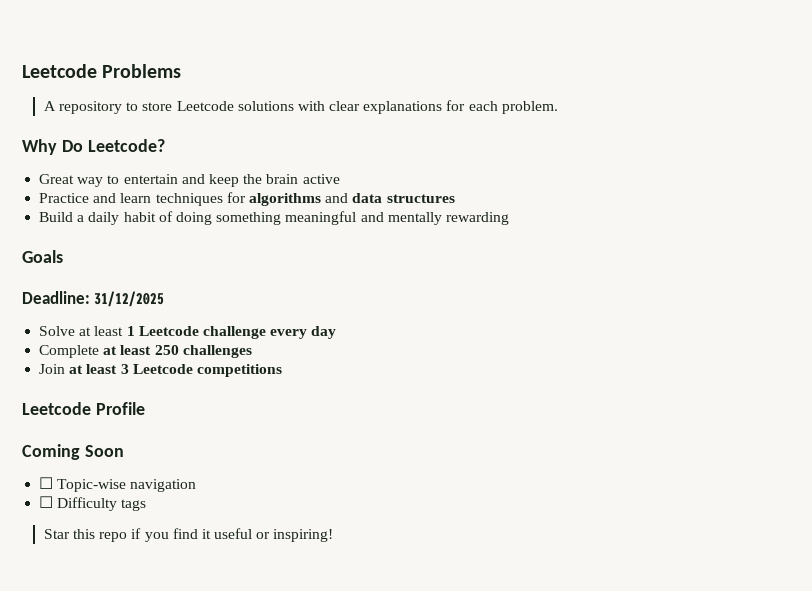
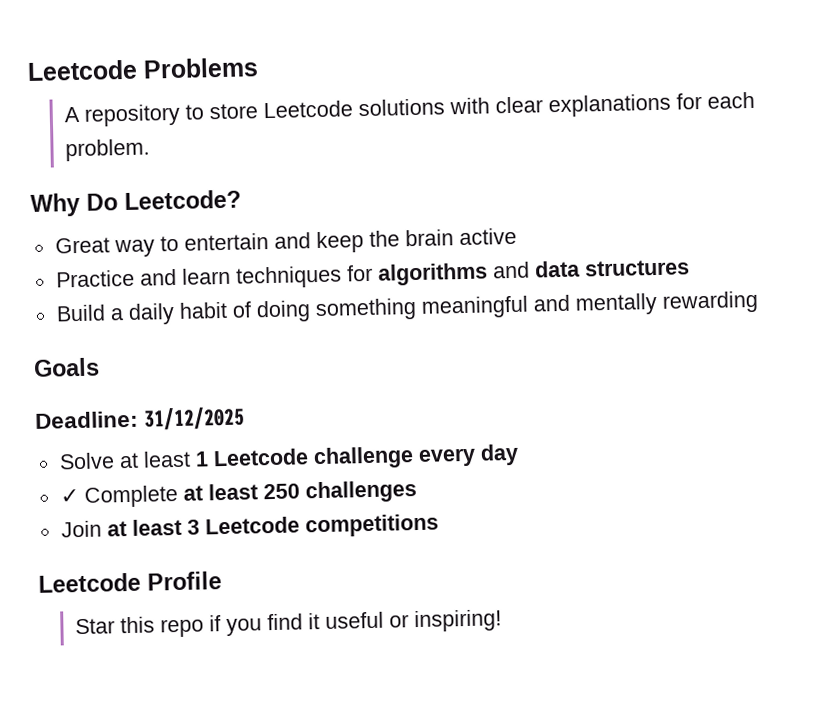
- Complete at least 250 challenges
+ ✓ Complete at least 250 challenges
- Coming Soon
- ☐ Topic-wise navigation
- ☐ Difficulty tags

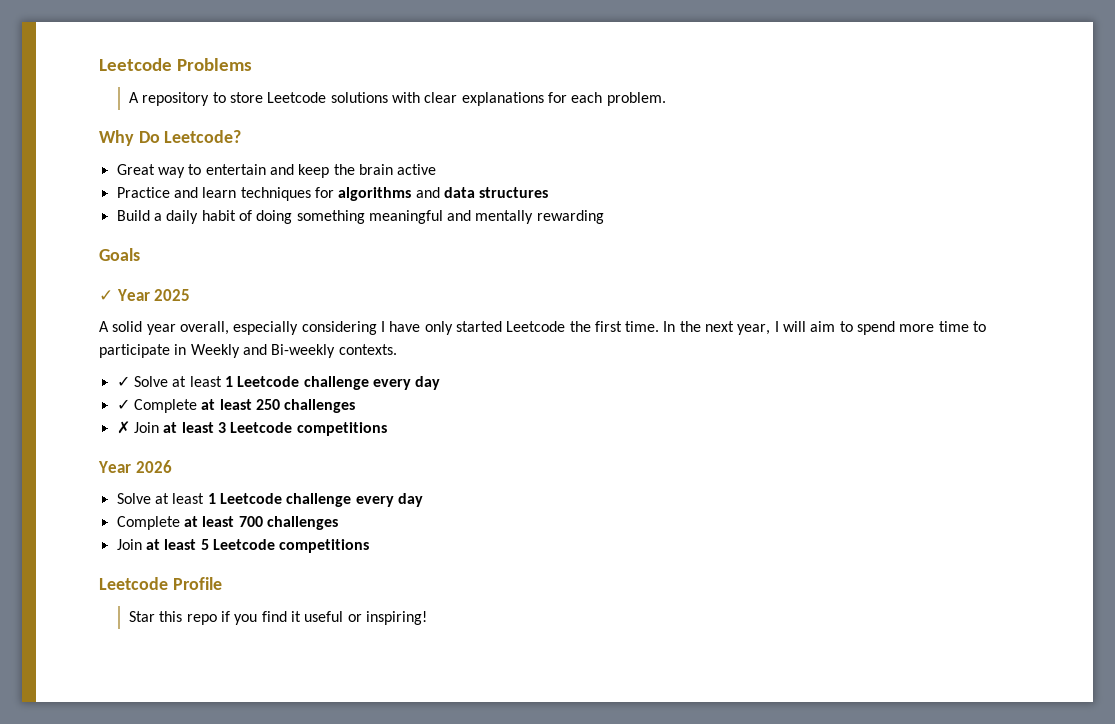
- Deadline: 31/12/2025
- Solve at least 1 Leetcode challenge every day
+ ✓ Year 2025
+ A solid year overall, especially considering I have only started Leetcode the first time. In the next year, I will aim to spend more time to participate in Weekly and Bi-weekly contexts.
+ ✓ Solve at least 1 Leetcode challenge every day
- Join at least 3 Leetcode competitions
+ ✗ Join at least 3 Leetcode competitions
+ Year 2026
+ Solve at least 1 Leetcode challenge every day
+ Complete at least 700 challenges
+ Join at least 5 Leetcode competitions

